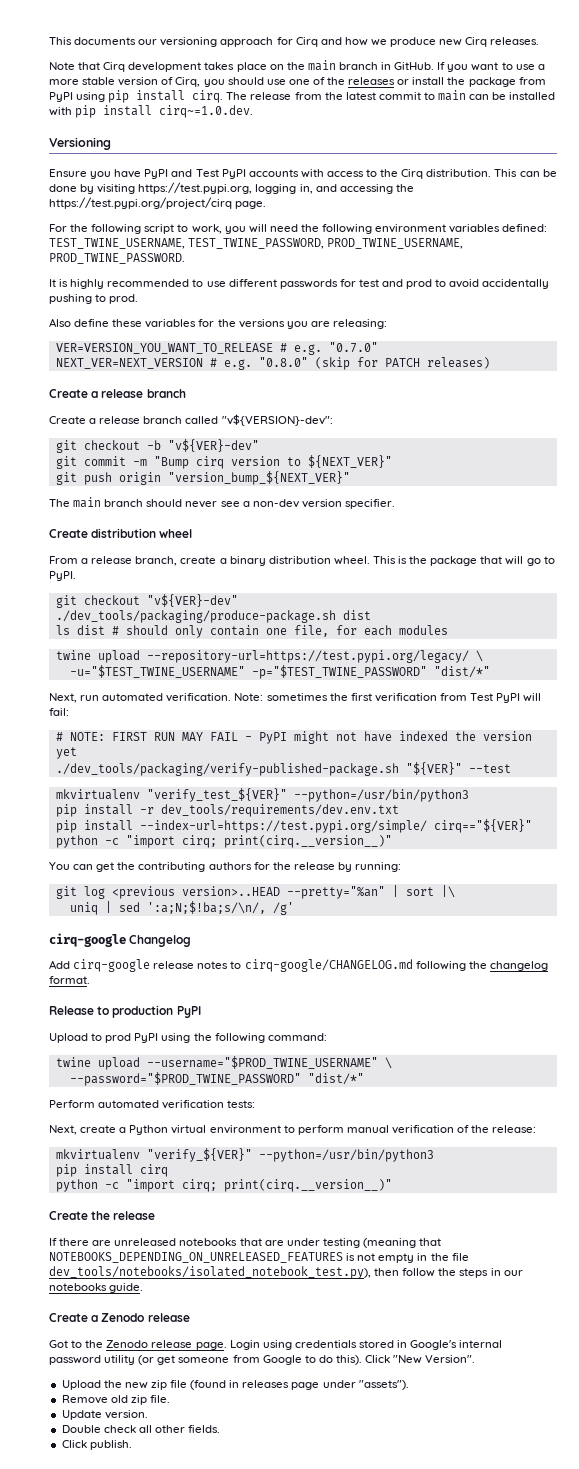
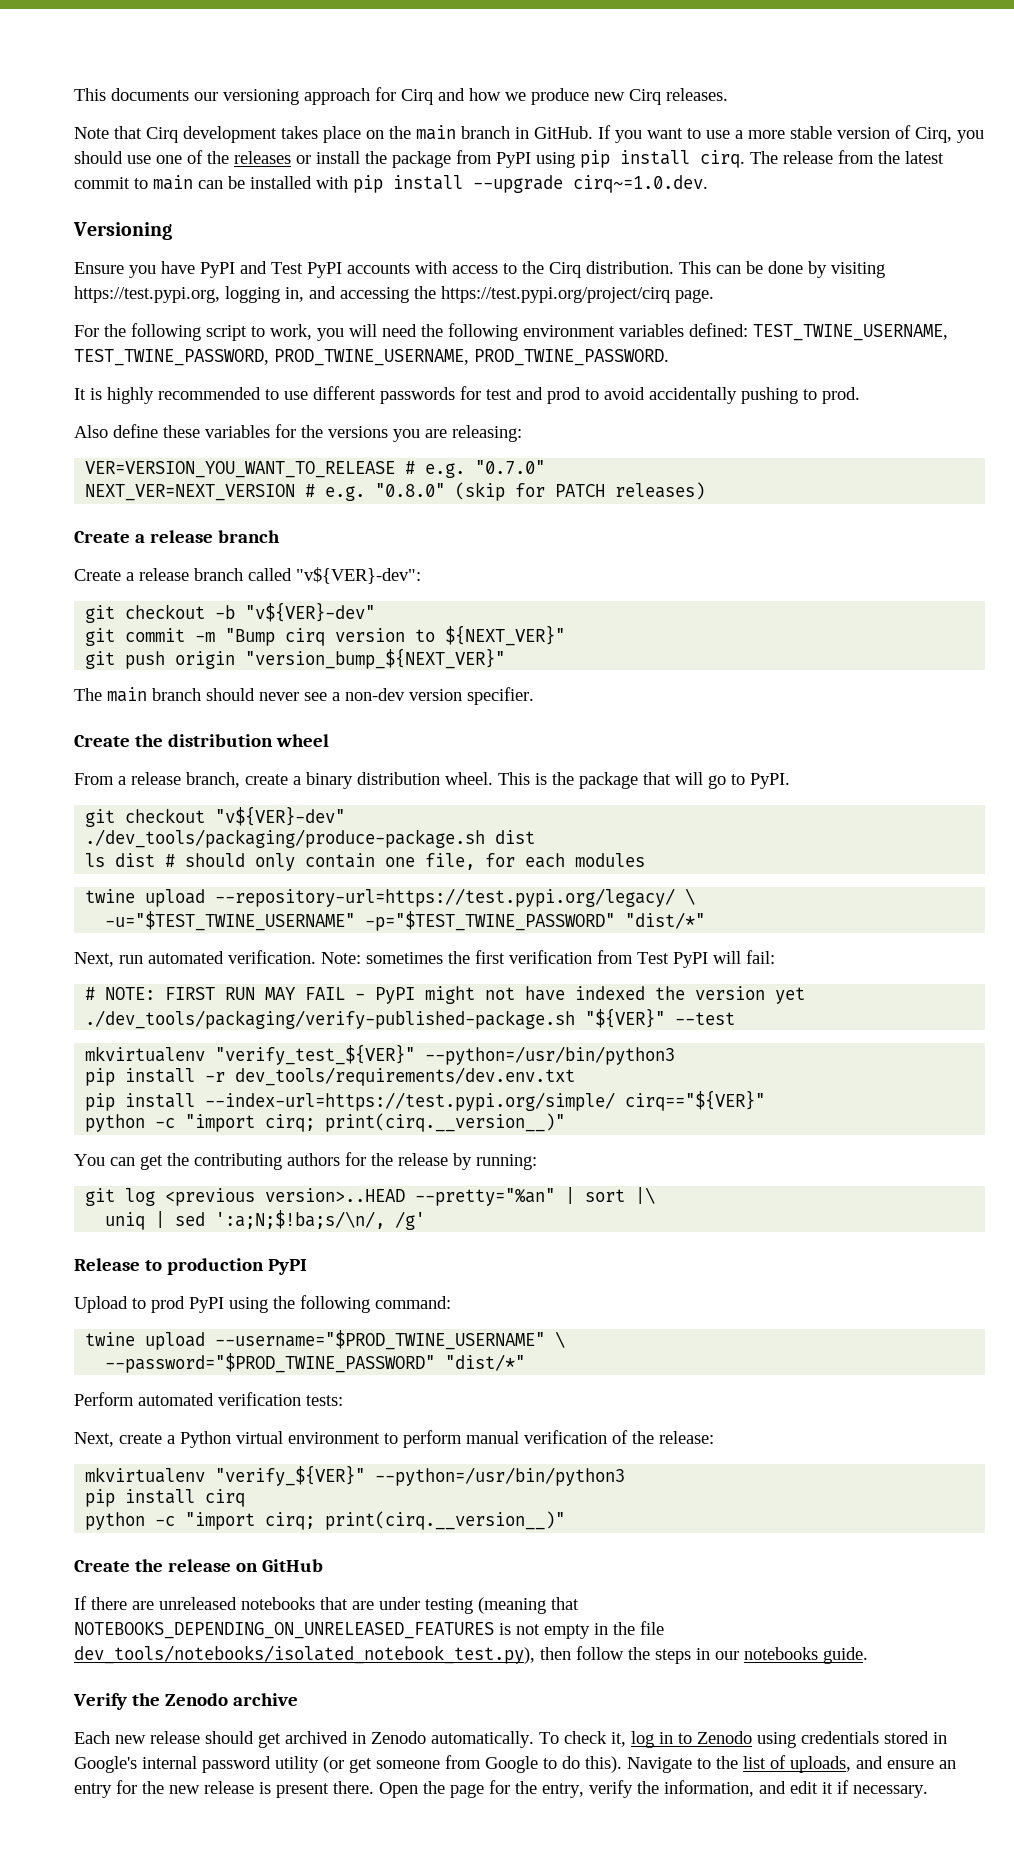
- The release from the latest commit to main can be installed with pip install cirq~=1.0.dev.
+ The release from the latest commit to main can be installed with pip install --upgrade cirq~=1.0.dev.
- Create a release branch called "v${VERSION}-dev":
+ Create a release branch called "v${VER}-dev":
- Create distribution wheel
+ Create the distribution wheel
- cirq-google Changelog
- Add cirq-google release notes to cirq-google/CHANGELOG.md following the changelog format.
- Create the release
+ Create the release on GitHub
- Create a Zenodo release
- Got to the Zenodo release page. Login using credentials stored in Google's internal password utility (or get someone from Google to do this).
+ Verify the Zenodo archive
+ Each new release should get archived in Zenodo automatically. To check it, log in to Zenodo using credentials stored in Google's internal password utility (or get someone from Google to do this).
- Click "New Version".
- Upload the new zip file (found in releases page under "assets").
- Remove old zip file.
- Update version.
- Double check all other fields.
- Click publish.
+ Navigate to the list of uploads, and ensure an entry for the new release is present there. Open the page for the entry, verify the information, and edit it if necessary.

